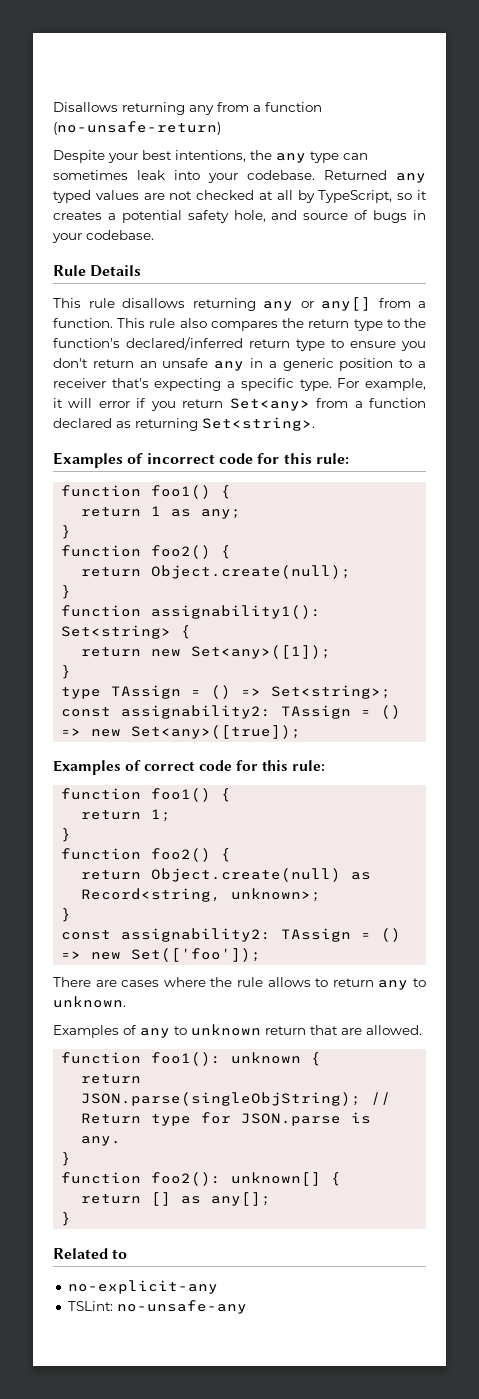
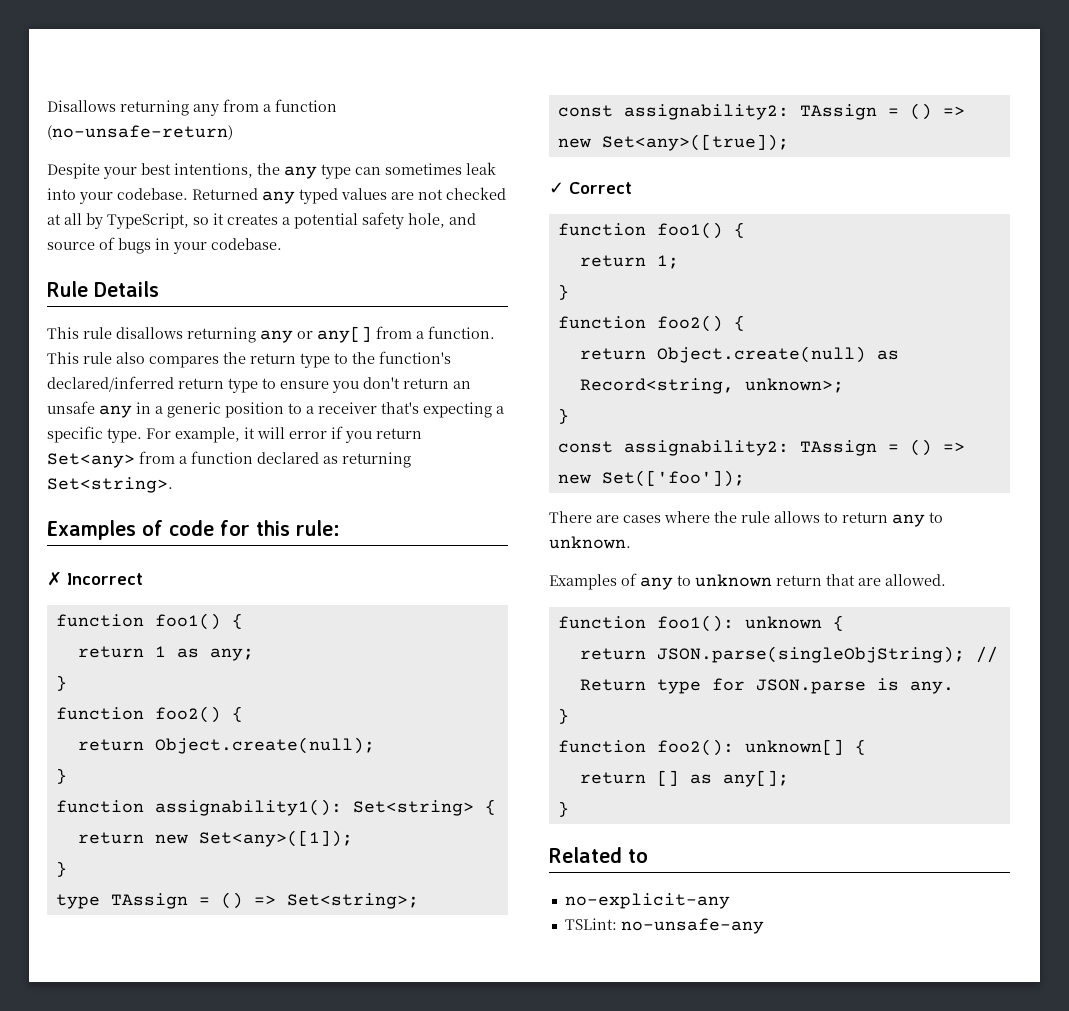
- Examples of incorrect code for this rule:
+ Examples of code for this rule:
+ ✗ Incorrect
- Examples of correct code for this rule:
+ ✓ Correct

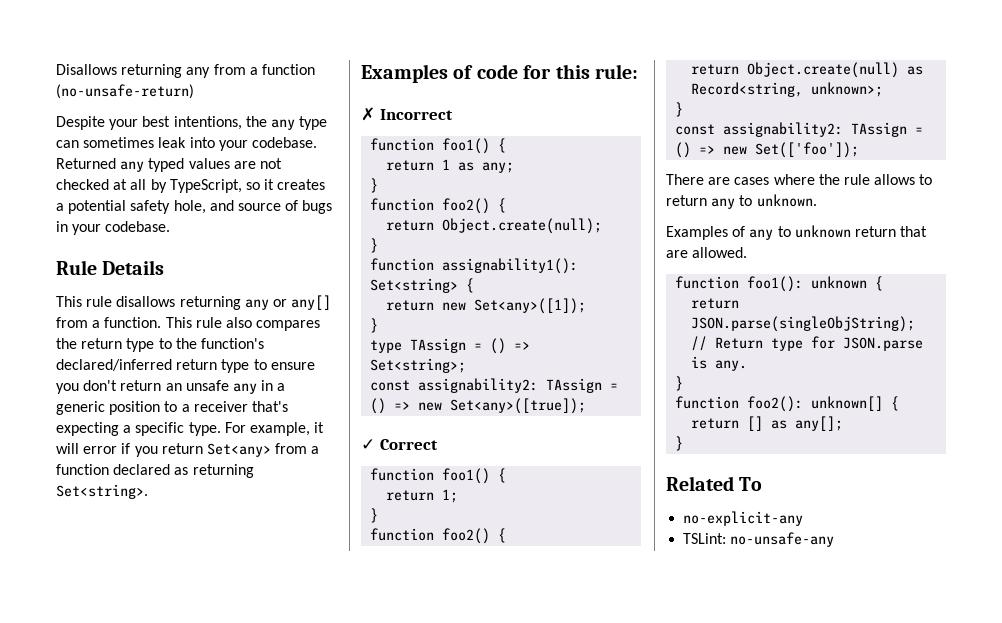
- Related to
+ Related To

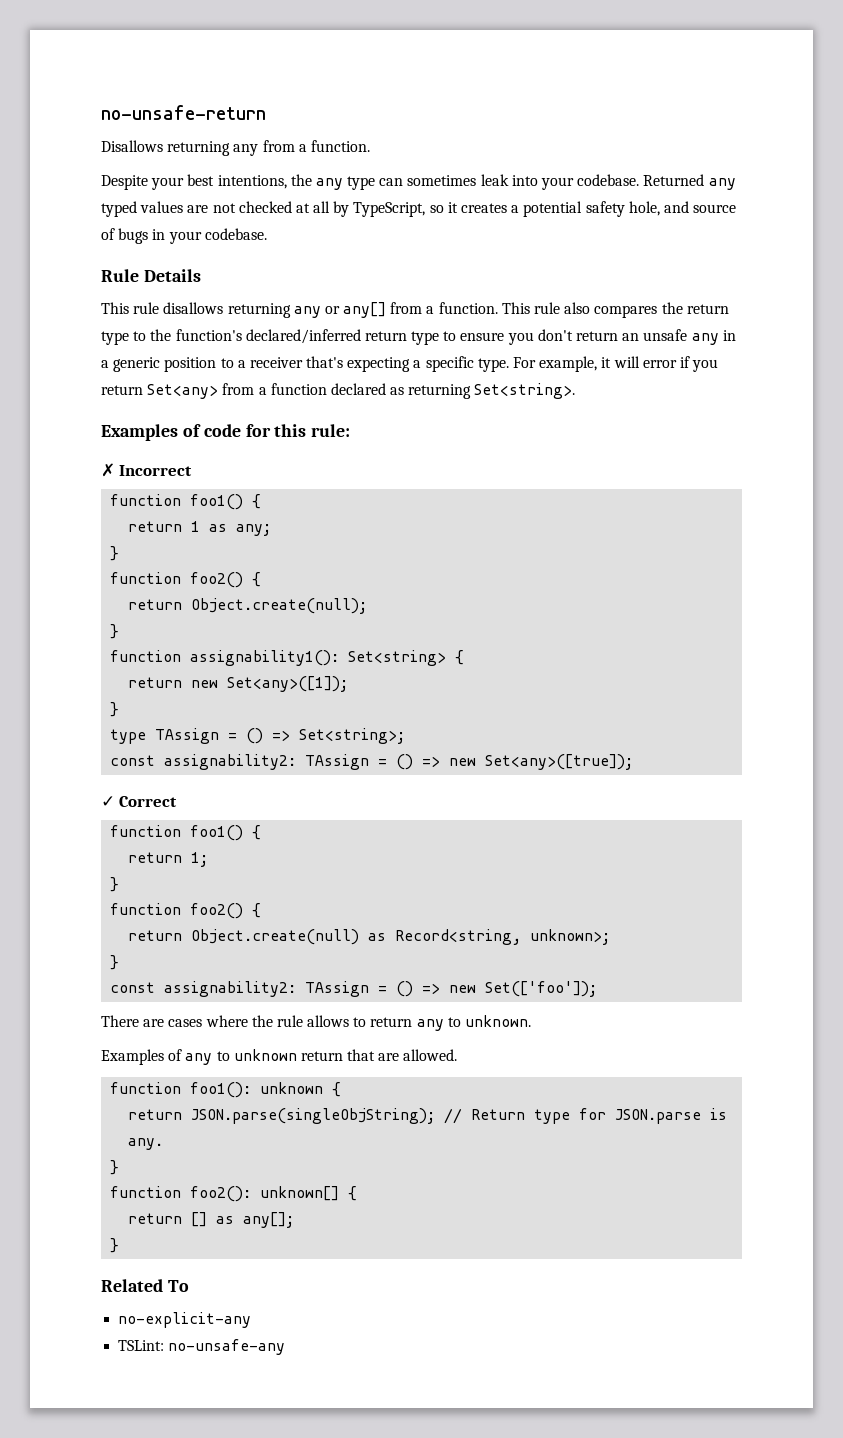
+ no-unsafe-return
- Disallows returning any from a function (no-unsafe-return)
+ Disallows returning any from a function.

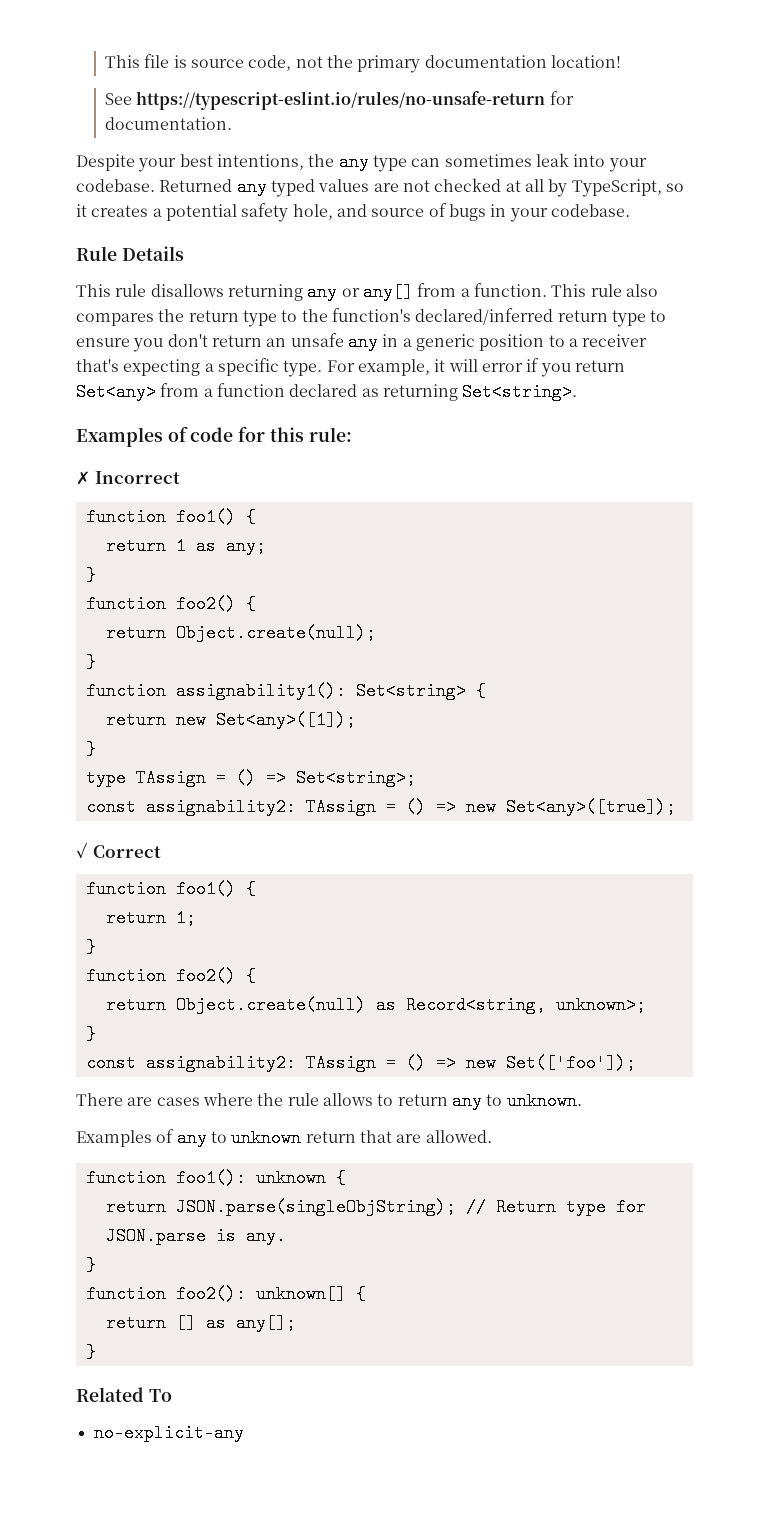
- no-unsafe-return
- Disallows returning any from a function.
+ This file is source code, not the primary documentation location!
+ See https://typescript-eslint.io/rules/no-unsafe-return for documentation.
- TSLint: no-unsafe-any

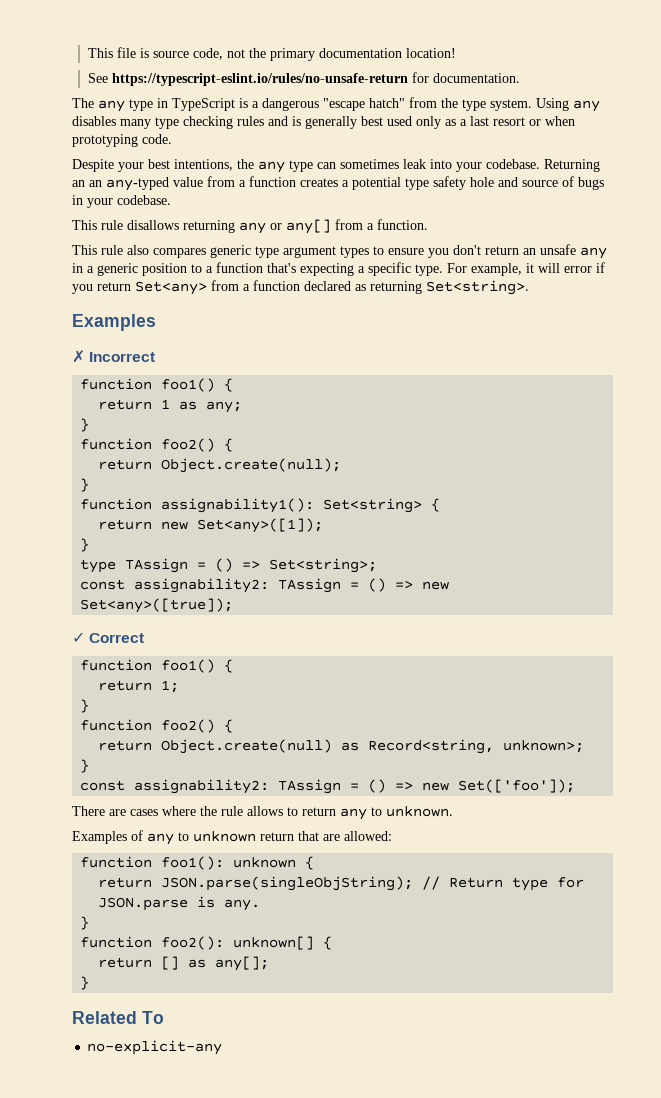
+ The any type in TypeScript is a dangerous "escape hatch" from the type system. Using any disables many type checking rules and is generally best used only as a last resort or when prototyping code.
- Returned any typed values are not checked at all by TypeScript, so it creates a potential safety hole, and source of bugs in your codebase.
+ Returning an an any-typed value from a function creates a potential type safety hole and source of bugs in your codebase.
- Rule Details
- This rule disallows returning any or any[] from a function. This rule also compares the return type to the function's declared/inferred return type to ensure you don't return an unsafe any in a generic position to a receiver that's expecting a specific type.
+ This rule disallows returning any or any[] from a function.
+ This rule also compares generic type argument types to ensure you don't return an unsafe any in a generic position to a function that's expecting a specific type.
  For example, it will error if you return Set<any> from a function declared as returning Set<string>.
- Examples of code for this rule:
+ Examples
- Examples of any to unknown return that are allowed.
+ Examples of any to unknown return that are allowed:

